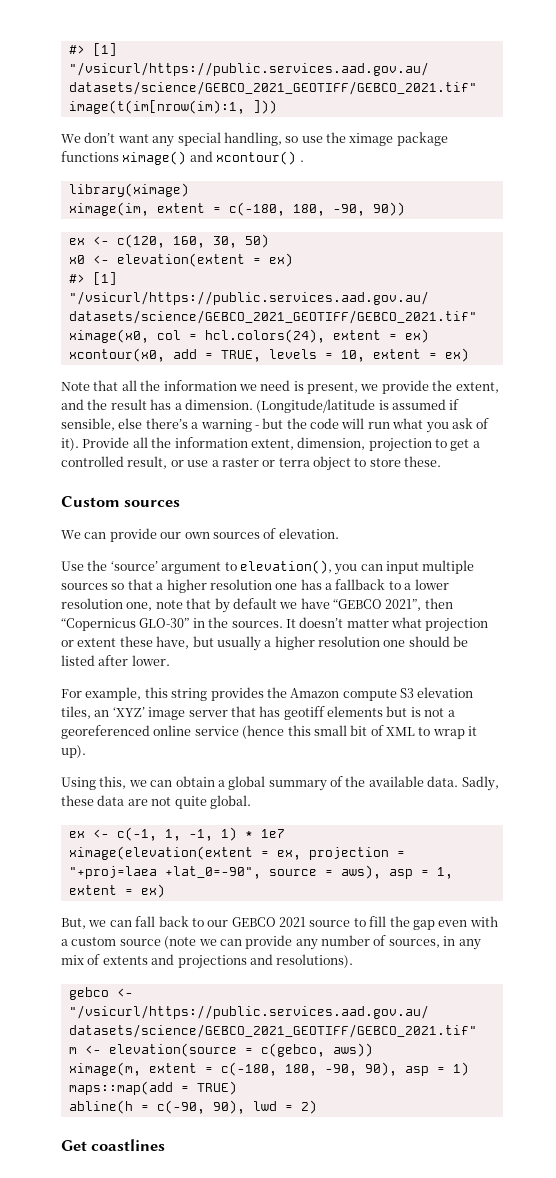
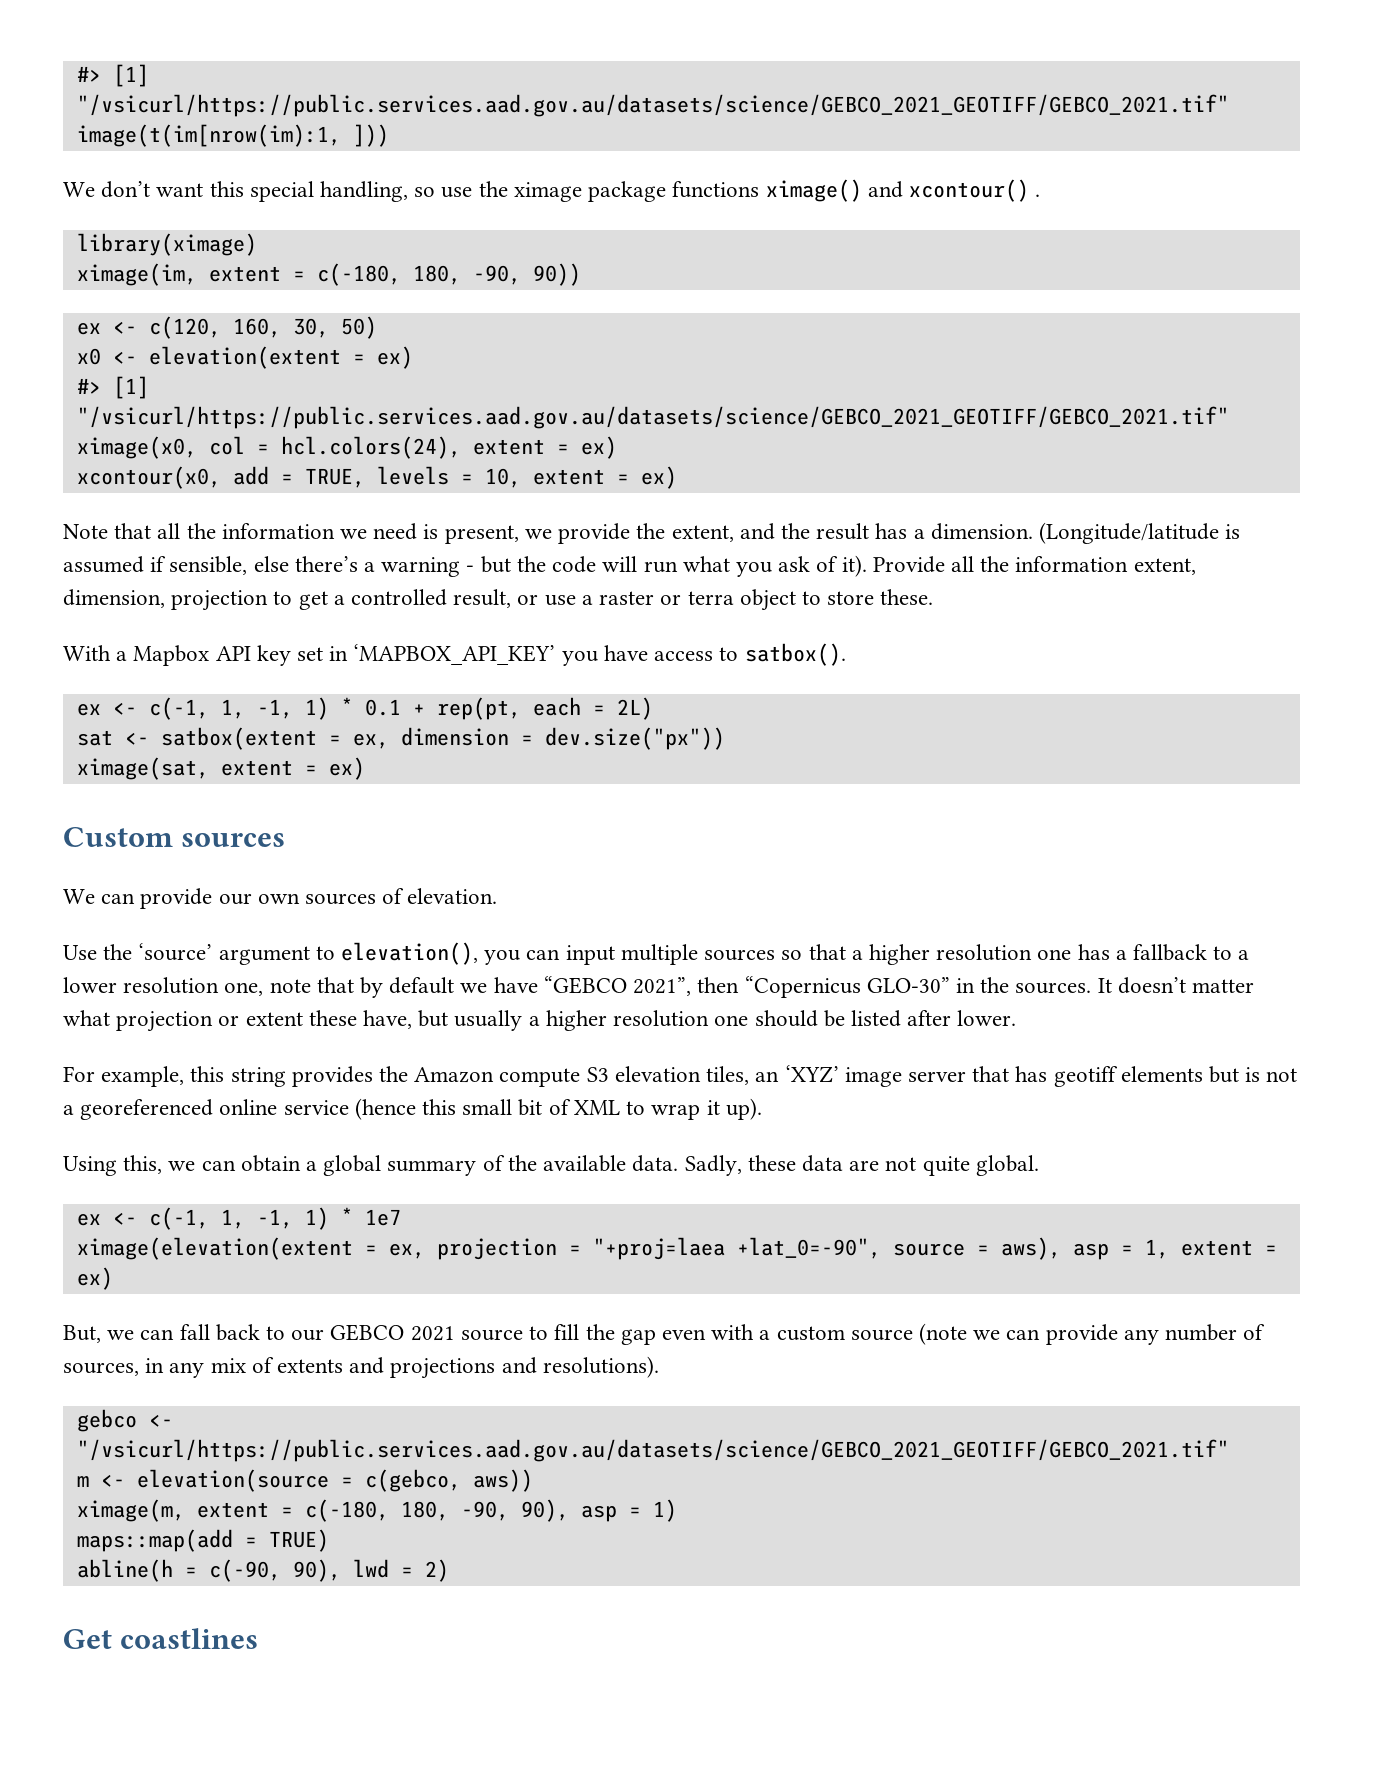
- We don’t want any special handling, so use the ximage package functions ximage() and xcontour() .
+ We don’t want this special handling, so use the ximage package functions ximage() and xcontour() .
+ With a Mapbox API key set in ‘MAPBOX_API_KEY’ you have access to satbox().
+ ex <- c(-1, 1, -1, 1) * 0.1 + rep(pt, each = 2L)
+ sat <- satbox(extent = ex, dimension = dev.size("px"))
+ ximage(sat, extent = ex)

